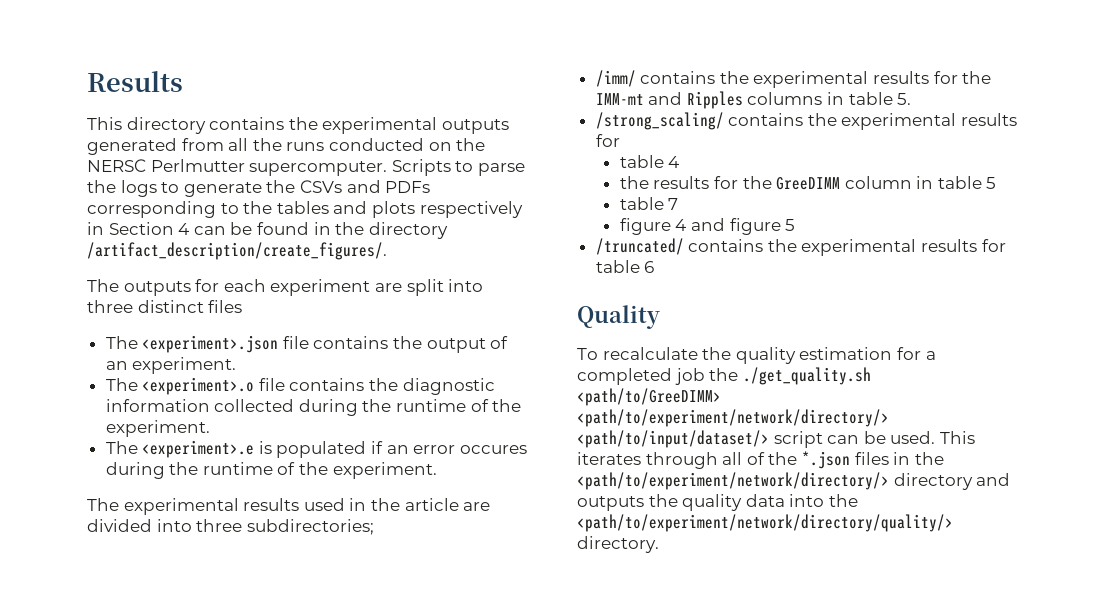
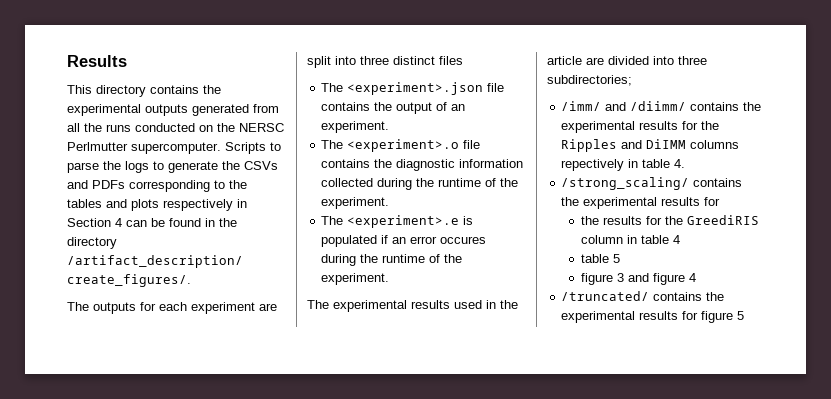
- /imm/ contains the experimental results for the IMM-mt and Ripples columns in table 5.
+ /imm/ and /diimm/ contains the experimental results for the Ripples and DiIMM columns repectively in table 4.
- table 4
- the results for the GreeDIMM column in table 5
- table 7
- figure 4 and figure 5
+ the results for the GreediRIS column in table 4
+ table 5
+ figure 3 and figure 4
- /truncated/ contains the experimental results for table 6
- Quality
- To recalculate the quality estimation for a completed job the ./get_quality.sh <path/to/GreeDIMM> <path/to/experiment/network/directory/> <path/to/input/dataset/> script can be used. This iterates through all of the *.json files in the <path/to/experiment/network/directory/> directory and outputs the quality data into the <path/to/experiment/network/directory/quality/> directory.
+ /truncated/ contains the experimental results for figure 5

